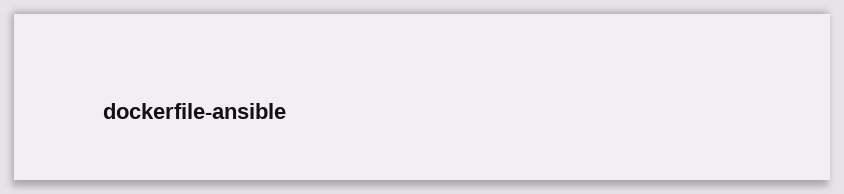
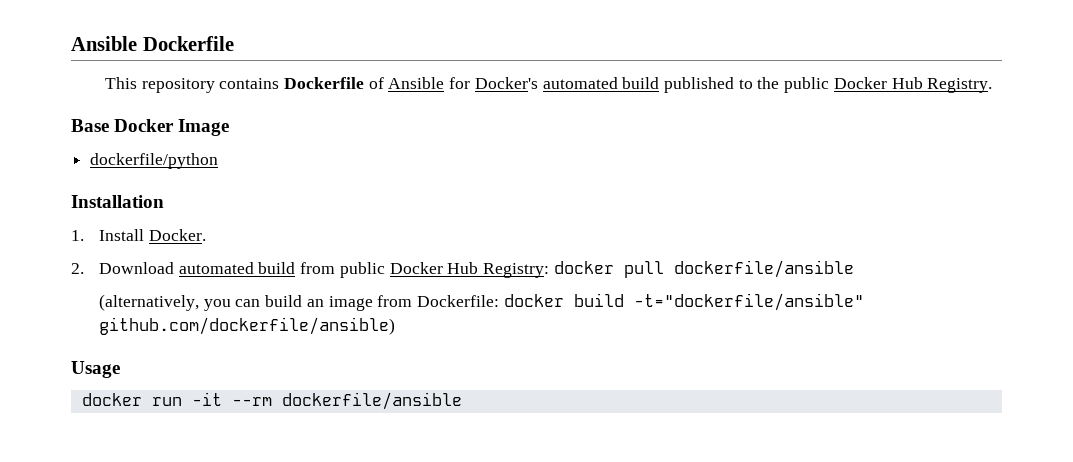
- dockerfile-ansible
+ Ansible Dockerfile
+ This repository contains Dockerfile of Ansible for Docker's automated build published to the public Docker Hub Registry.
+ Base Docker Image
+ dockerfile/python
+ Installation
+ 1. Install Docker.
+ 2. Download automated build from public Docker Hub Registry: docker pull dockerfile/ansible
+ (alternatively, you can build an image from Dockerfile: docker build -t="dockerfile/ansible" github.com/dockerfile/ansible)
+ Usage
+ docker run -it --rm dockerfile/ansible

